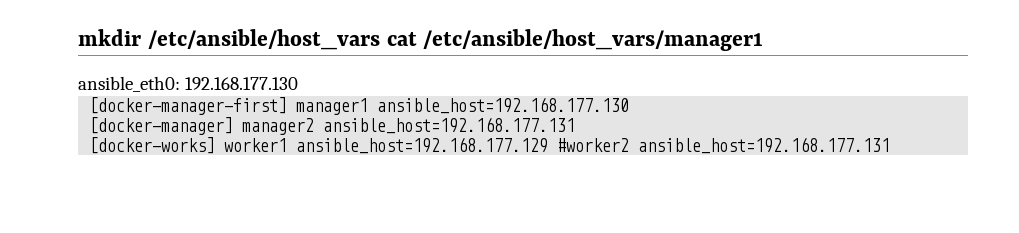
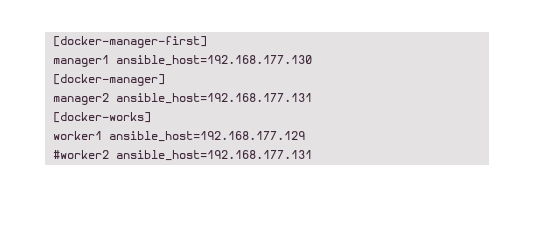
- mkdir /etc/ansible/host_vars cat /etc/ansible/host_vars/manager1
- ansible_eth0: 192.168.177.130
- [docker-manager-first] manager1 ansible_host=192.168.177.130
+ [docker-manager-first]
+ manager1 ansible_host=192.168.177.130
- [docker-manager] manager2 ansible_host=192.168.177.131
+ [docker-manager]
+ manager2 ansible_host=192.168.177.131
- [docker-works] worker1 ansible_host=192.168.177.129 #worker2 ansible_host=192.168.177.131
+ [docker-works]
+ worker1 ansible_host=192.168.177.129
+ #worker2 ansible_host=192.168.177.131

